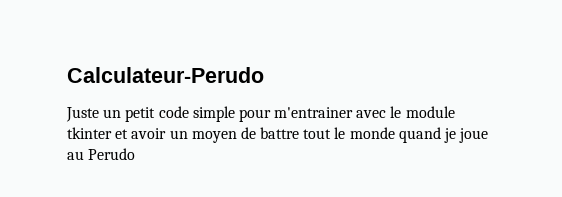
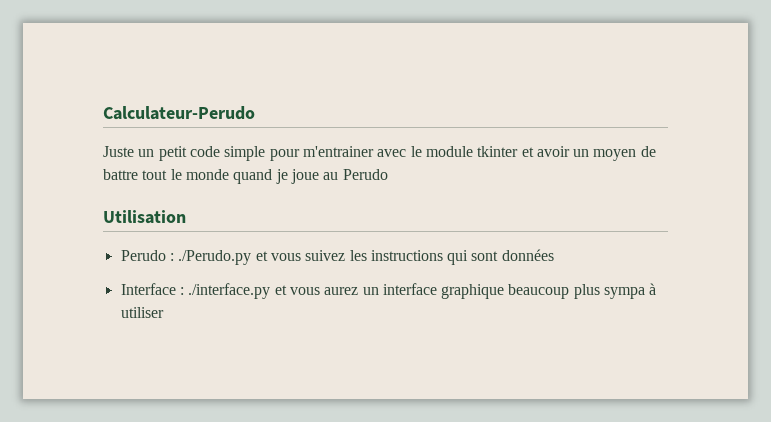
+ Utilisation
+ Perudo : ./Perudo.py et vous suivez les instructions qui sont données
+ Interface : ./interface.py et vous aurez un interface graphique beaucoup plus sympa à utiliser

